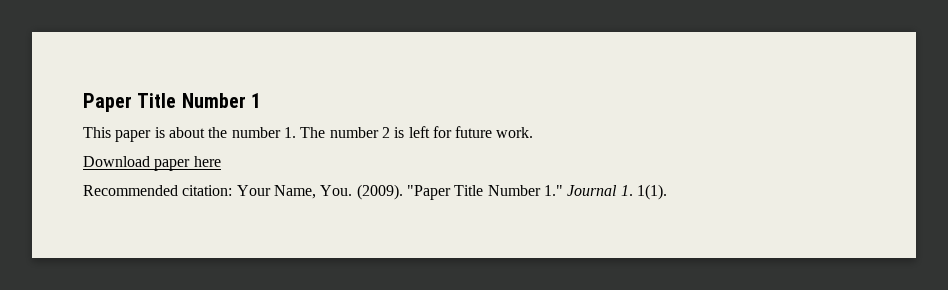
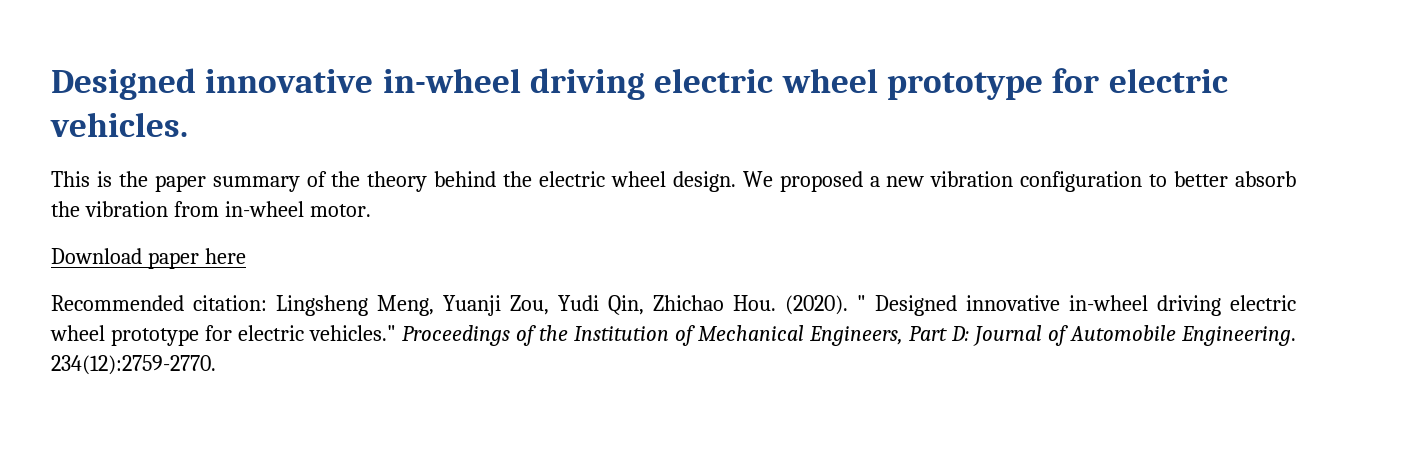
- Paper Title Number 1
- This paper is about the number 1. The number 2 is left for future work.
+ Designed innovative in-wheel driving electric wheel prototype for electric vehicles.
+ This is the paper summary of the theory behind the electric wheel design. We proposed a new vibration configuration to better absorb the vibration from in-wheel motor.
- Recommended citation: Your Name, You. (2009). "Paper Title Number 1." Journal 1. 1(1).
+ Recommended citation: Lingsheng Meng, Yuanji Zou, Yudi Qin, Zhichao Hou. (2020). " Designed innovative in-wheel driving electric wheel prototype for electric vehicles." Proceedings of the Institution of Mechanical Engineers, Part D: Journal of Automobile Engineering. 234(12):2759-2770.

